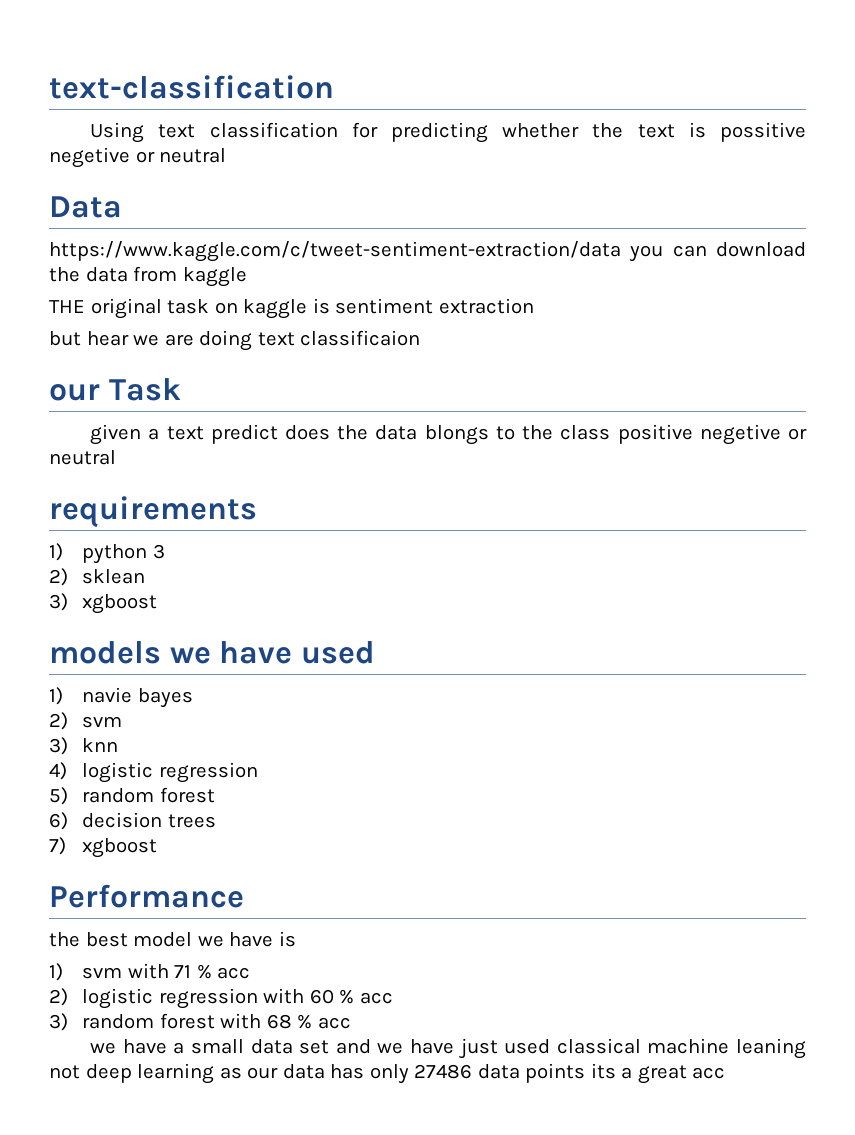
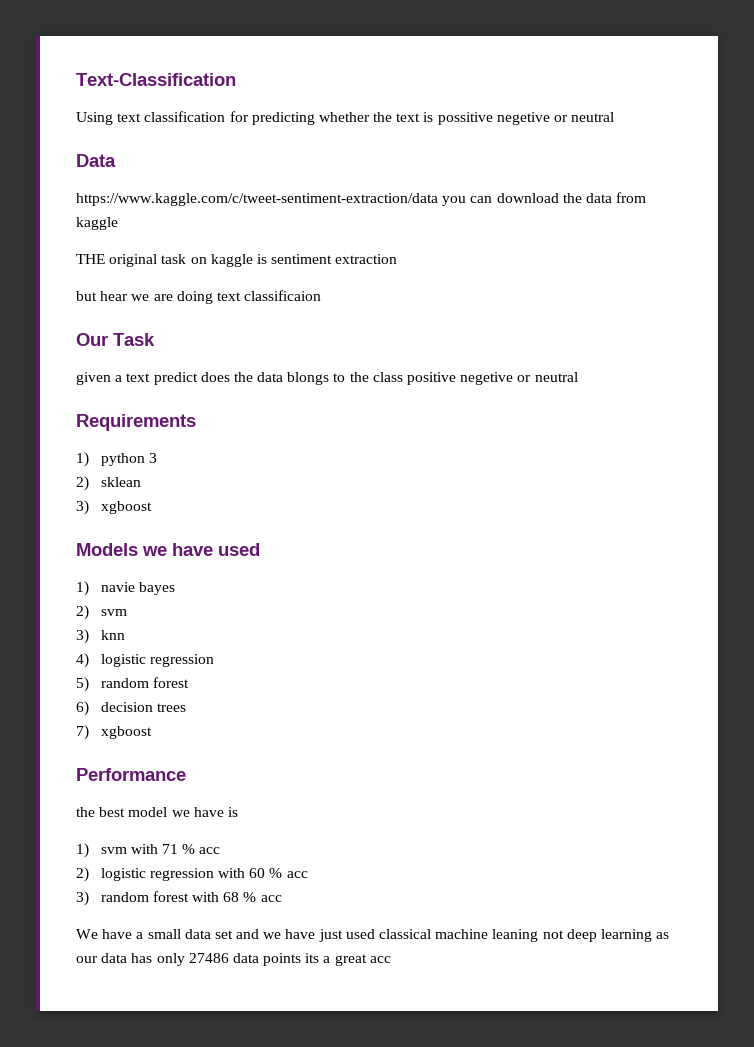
- text-classification
+ Text-Classification
- our Task
+ Our Task
- requirements
+ Requirements
- models we have used
+ Models we have used
- we have a small data set and we have just used classical machine leaning not deep learning as our data has only 27486 data points its a great acc
+ We have a small data set and we have just used classical machine leaning not deep learning as our data has only 27486 data points its a great acc

